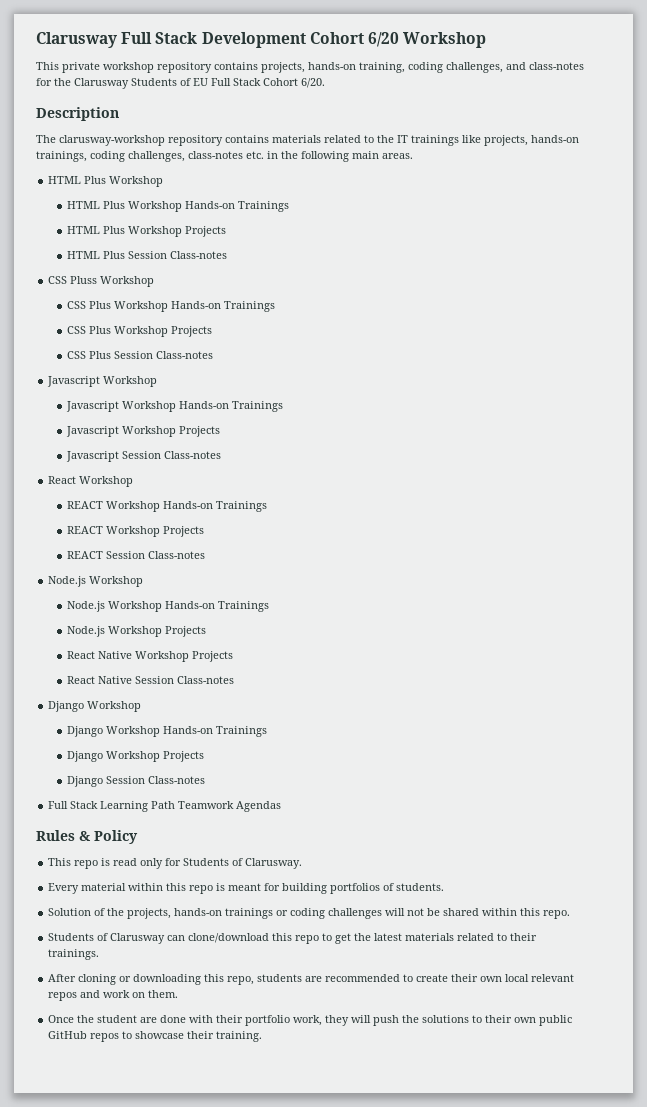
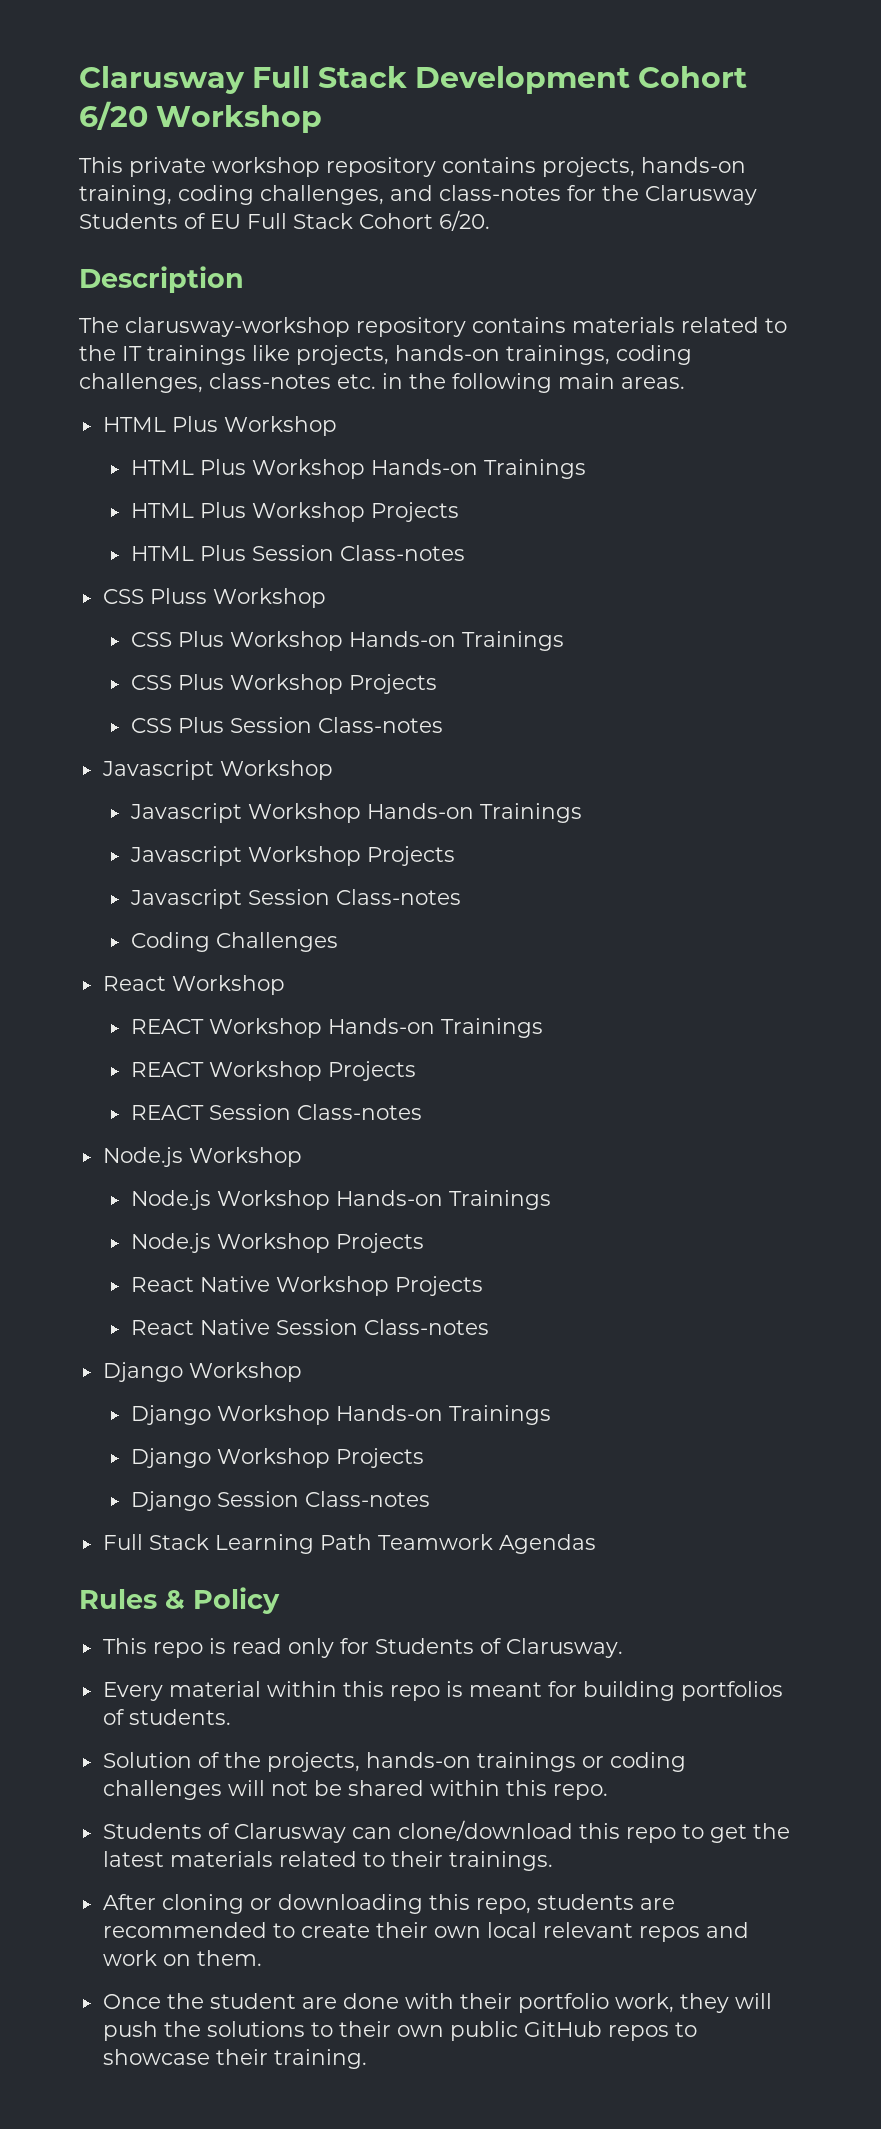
+ Coding Challenges

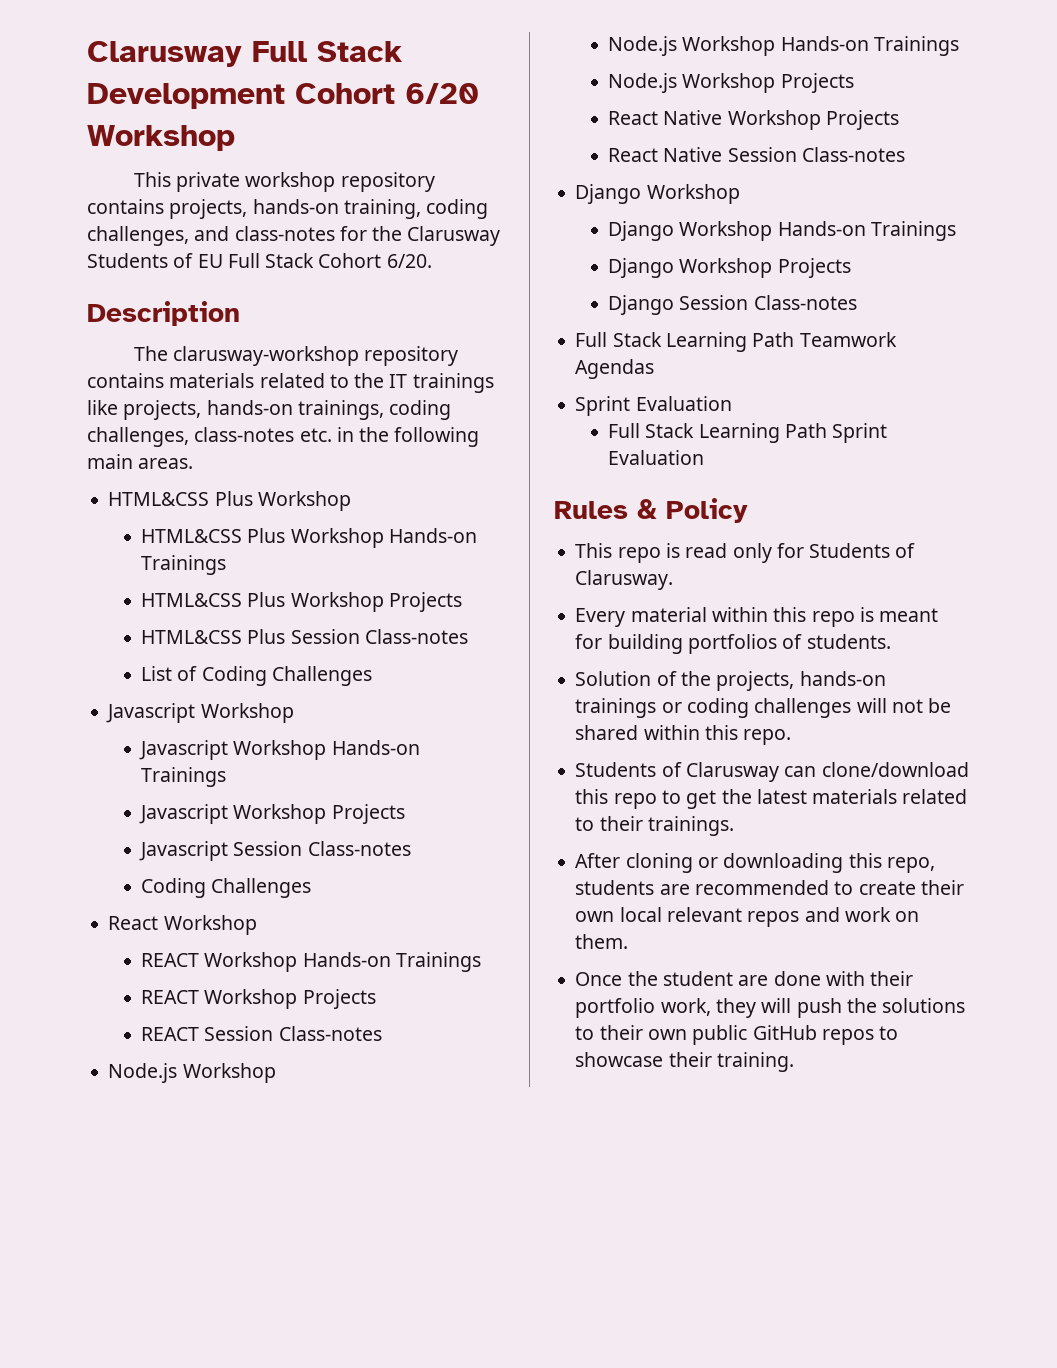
  The clarusway-workshop repository contains materials related to the IT trainings like projects, hands-on trainings, coding challenges, class-notes etc. in the following main areas.
- HTML Plus Workshop
+ HTML&CSS Plus Workshop
- HTML Plus Workshop Hands-on Trainings
- HTML Plus Workshop Projects
- HTML Plus Session Class-notes
- CSS Pluss Workshop
- CSS Plus Workshop Hands-on Trainings
- CSS Plus Workshop Projects
- CSS Plus Session Class-notes
+ HTML&CSS Plus Workshop Hands-on Trainings
+ HTML&CSS Plus Workshop Projects
+ HTML&CSS Plus Session Class-notes
+ List of Coding Challenges
  Full Stack Learning Path Teamwork Agendas
+ Sprint Evaluation
+ Full Stack Learning Path Sprint Evaluation

